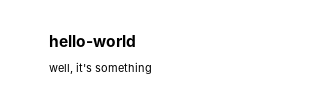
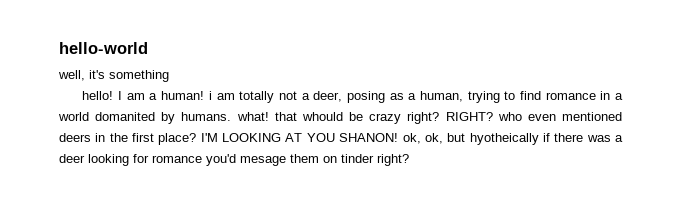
+ hello! I am a human! i am totally not a deer, posing as a human, trying to find romance in a world domanited by humans. what! that whould be crazy right? RIGHT? who even mentioned deers in the first place? I'M LOOKING AT YOU SHANON! ok, ok, but hyotheically if there was a deer looking for romance you'd mesage them on tinder right?

